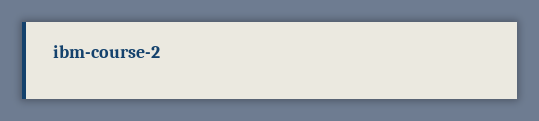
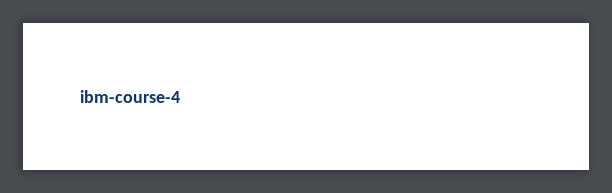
- ibm-course-2
+ ibm-course-4

